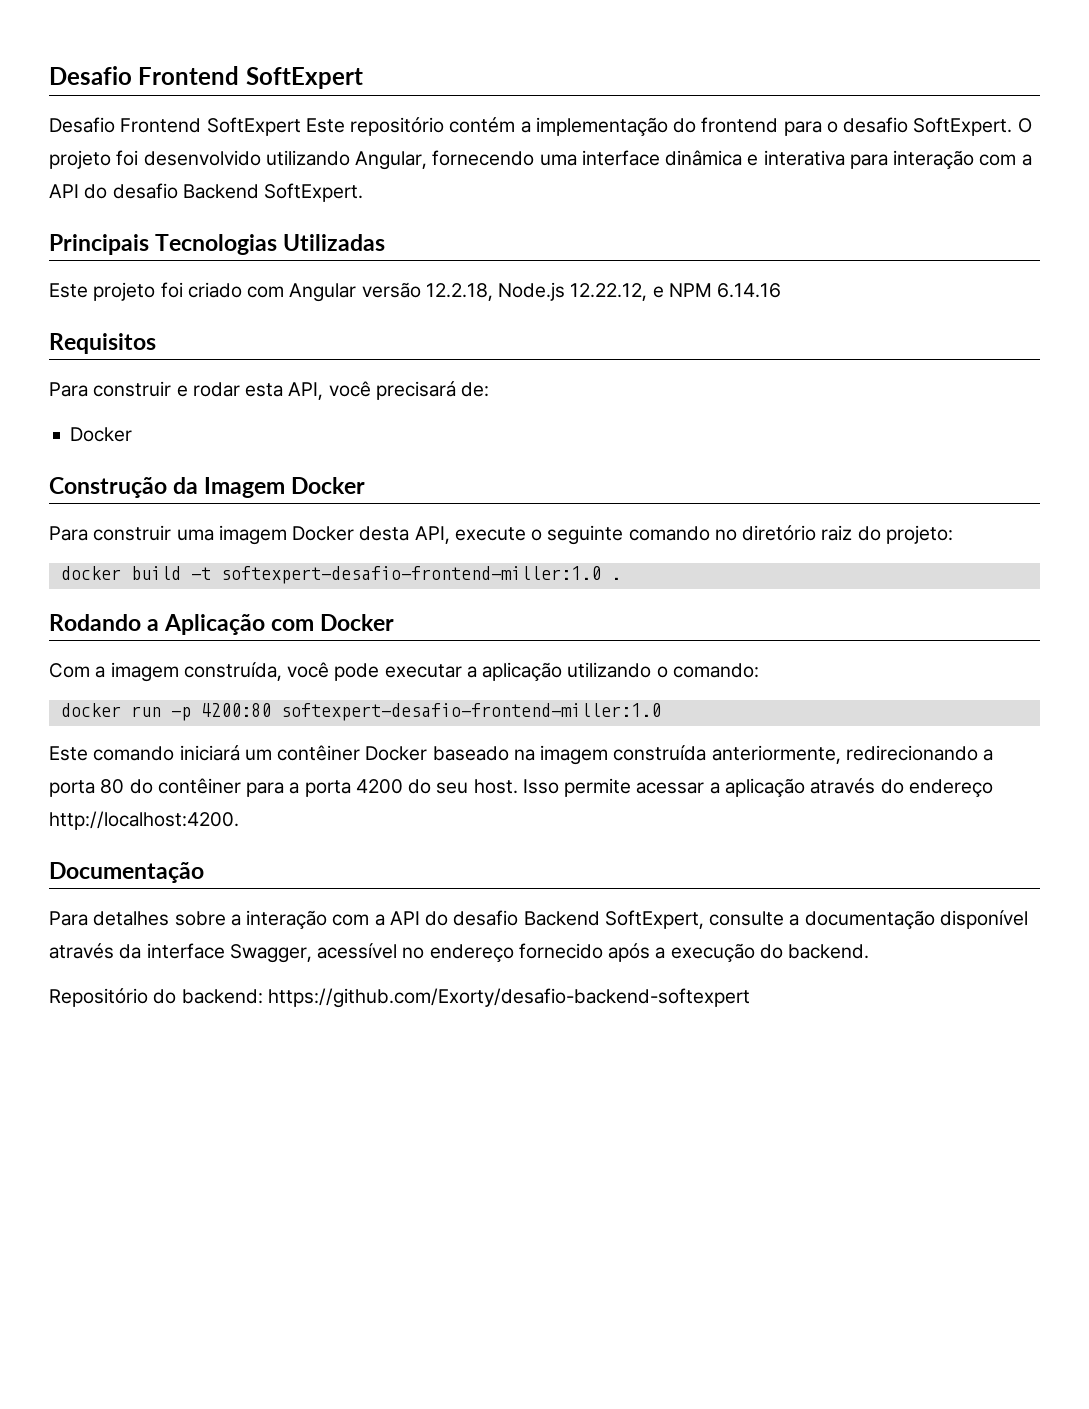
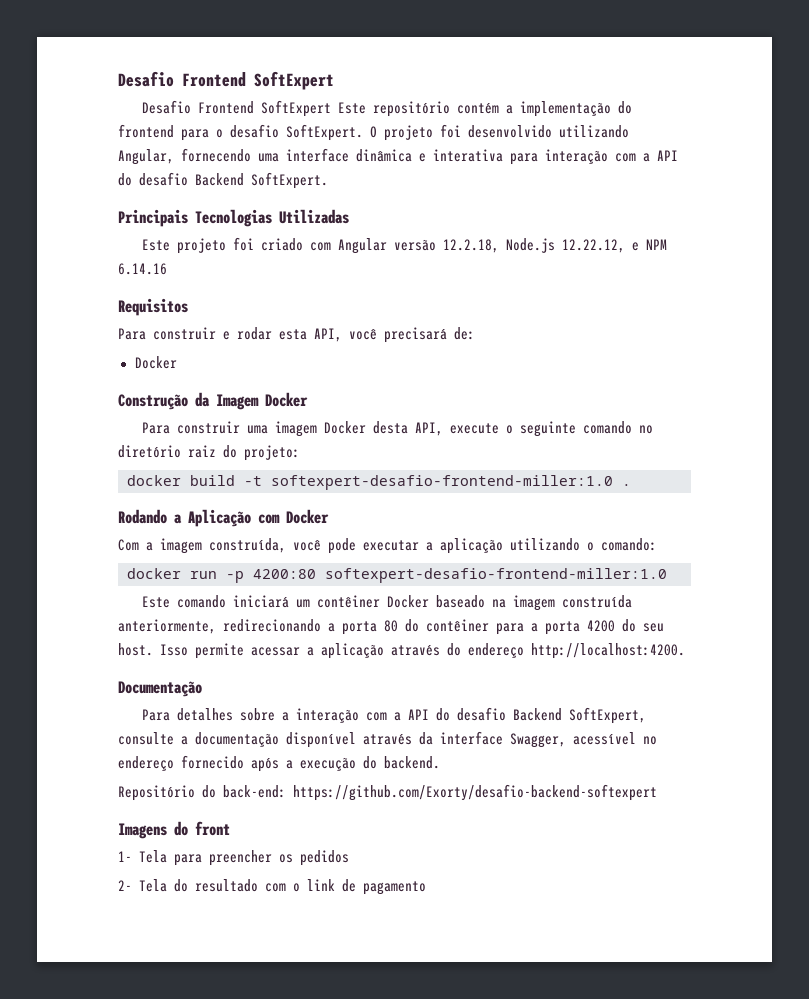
- Repositório do backend: https://github.com/Exorty/desafio-backend-softexpert
+ Repositório do back-end: https://github.com/Exorty/desafio-backend-softexpert
+ Imagens do front
+ 1- Tela para preencher os pedidos
+ 2- Tela do resultado com o link de pagamento

